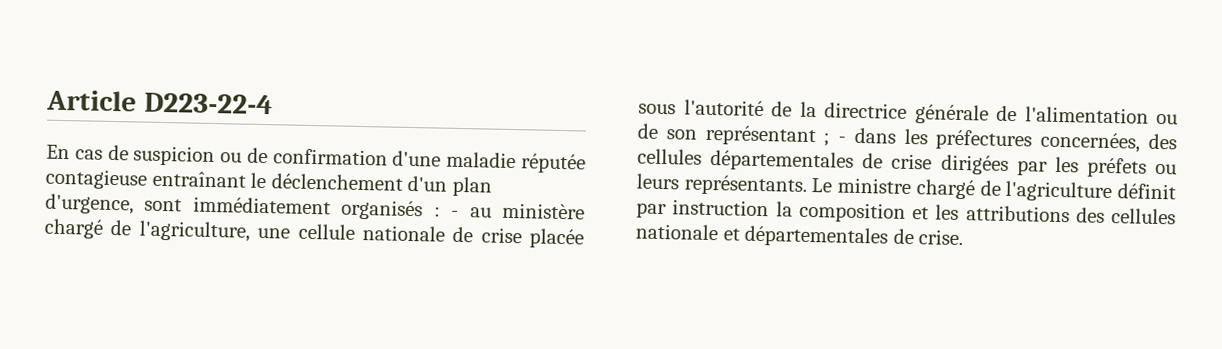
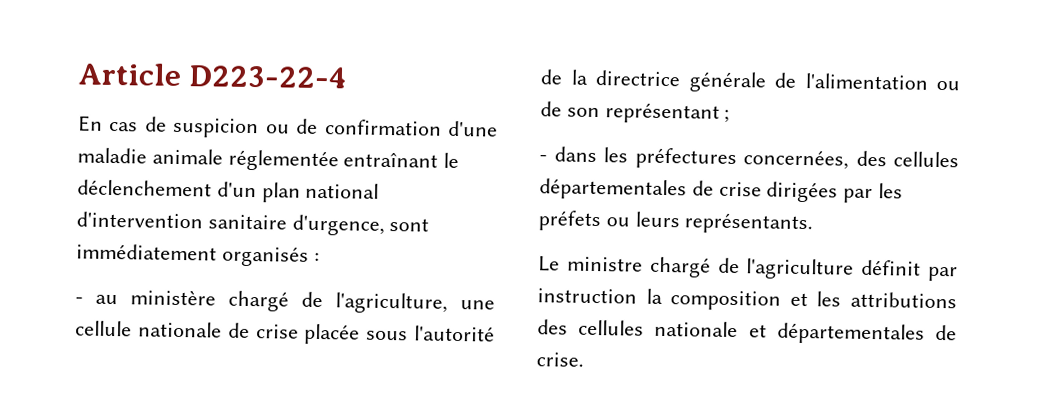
- En cas de suspicion ou de confirmation d'une maladie réputée contagieuse entraînant le déclenchement d'un plan d'urgence, sont immédiatement organisés : - au ministère chargé de l'agriculture, une cellule nationale de crise placée sous l'autorité de la directrice générale de l'alimentation ou de son représentant ; - dans les préfectures concernées, des cellules départementales de crise dirigées par les préfets ou leurs représentants. Le ministre chargé de l'agriculture définit par instruction la composition et les attributions des cellules nationale et départementales de crise.
+ En cas de suspicion ou de confirmation d'une maladie animale réglementée entraînant le déclenchement d'un plan national d'intervention sanitaire d'urgence, sont immédiatement organisés :
+ - au ministère chargé de l'agriculture, une cellule nationale de crise placée sous l'autorité de la directrice générale de l'alimentation ou de son représentant ;
+ - dans les préfectures concernées, des cellules départementales de crise dirigées par les préfets ou leurs représentants.
+ Le ministre chargé de l'agriculture définit par instruction la composition et les attributions des cellules nationale et départementales de crise.

